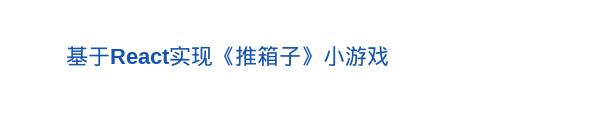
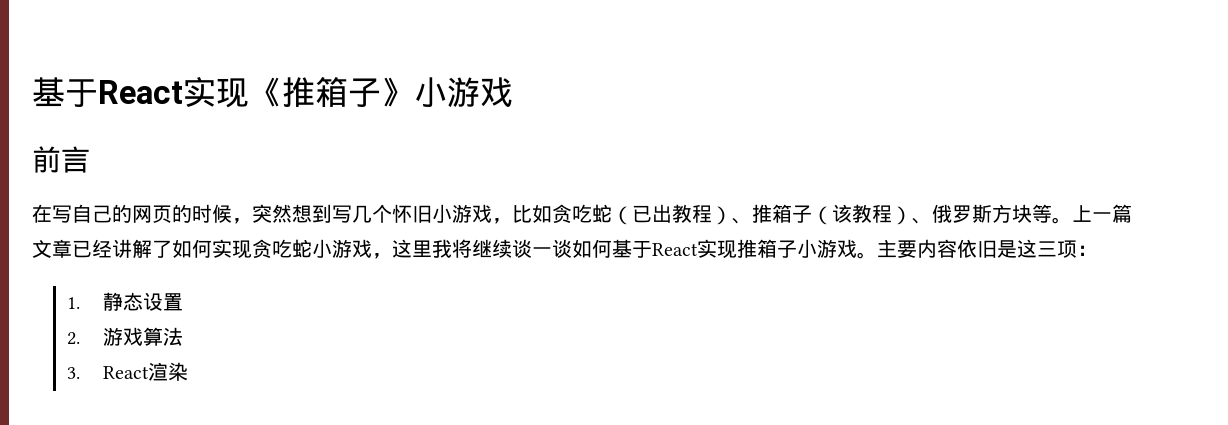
+ 前言
+ 在写自己的网页的时候，突然想到写几个怀旧小游戏，比如贪吃蛇（已出教程）、推箱子（该教程）、俄罗斯方块等。上一篇文章已经讲解了如何实现贪吃蛇小游戏，这里我将继续谈一谈如何基于React实现推箱子小游戏。主要内容依旧是这三项：
+ 1.静态设置
+ 2.游戏算法
+ 3. React渲染

